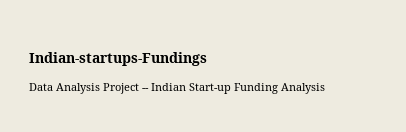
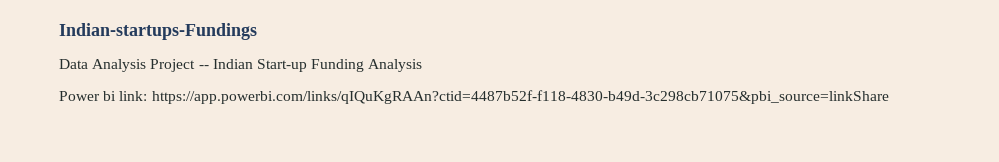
+ Power bi link: https://app.powerbi.com/links/qIQuKgRAAn?ctid=4487b52f-f118-4830-b49d-3c298cb71075&pbi_source=linkShare

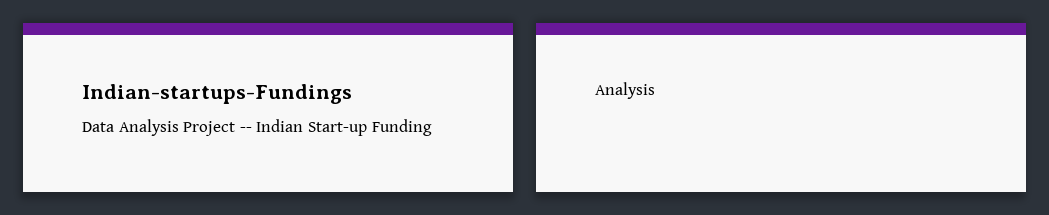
- Power bi link: https://app.powerbi.com/links/qIQuKgRAAn?ctid=4487b52f-f118-4830-b49d-3c298cb71075&pbi_source=linkShare

